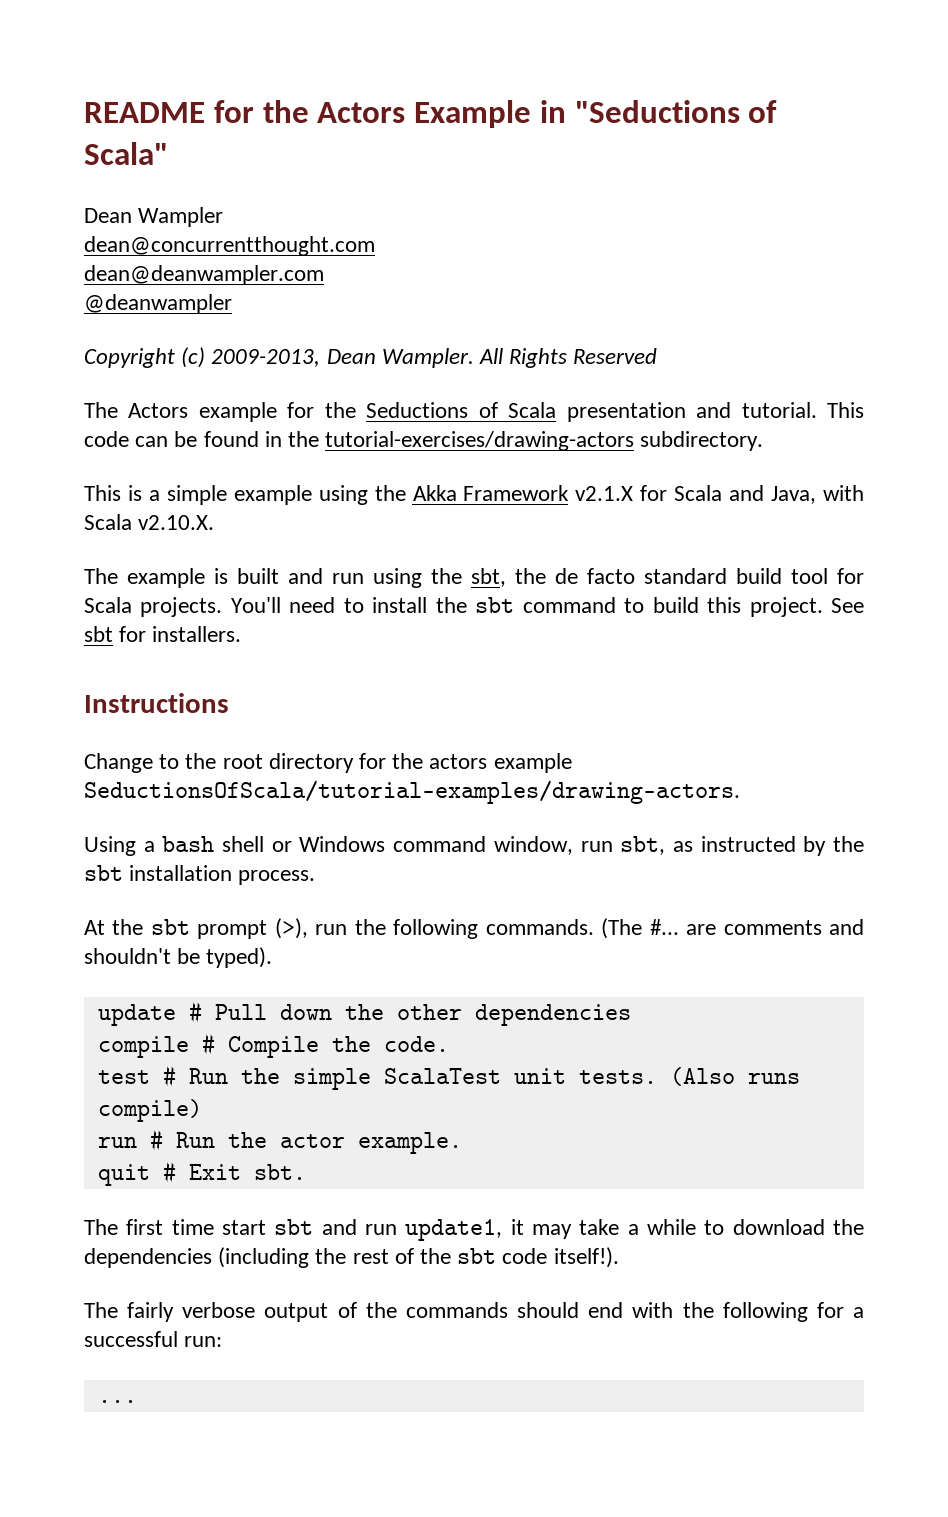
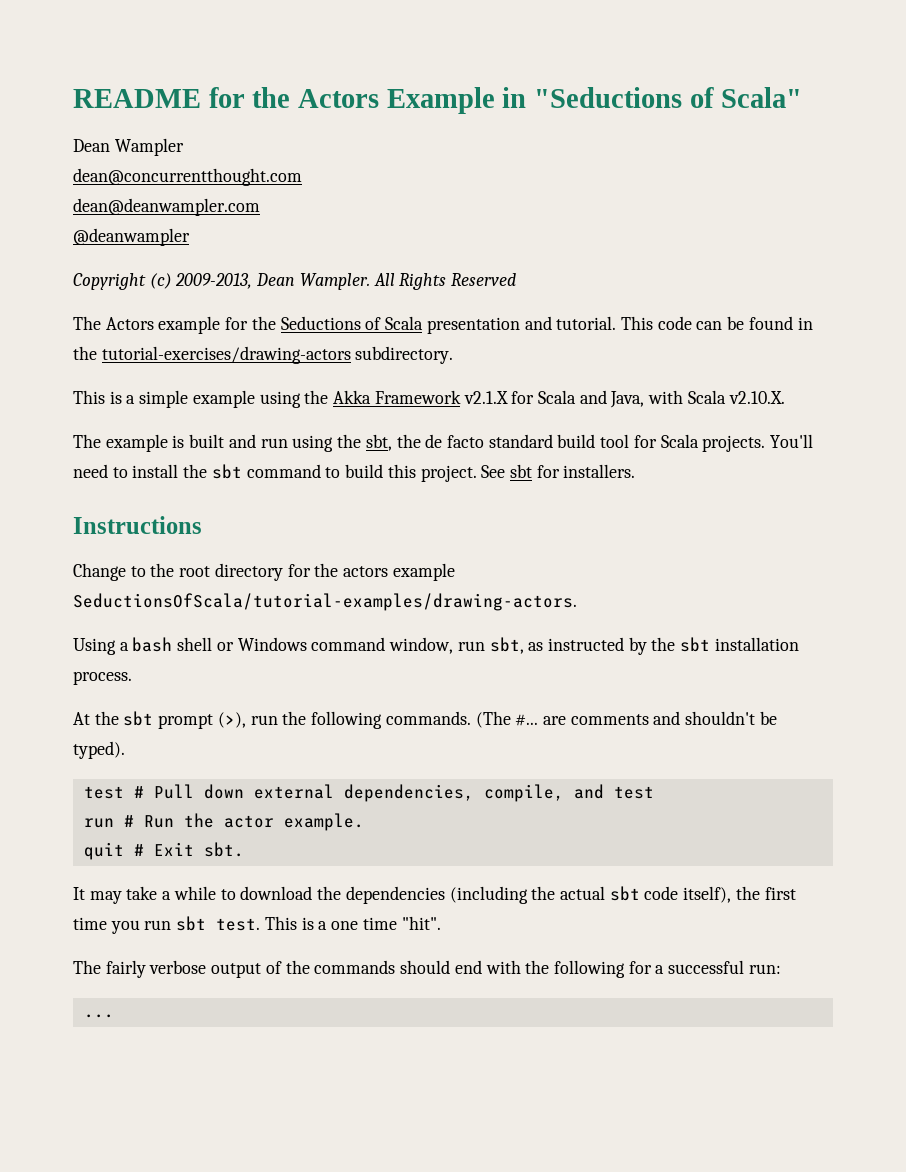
- update # Pull down the other dependencies
- compile # Compile the code.
- test # Run the simple ScalaTest unit tests. (Also runs compile)
+ test # Pull down external dependencies, compile, and test
- The first time start sbt and run update1, it may take a while to download the dependencies (including the rest of the sbt code itself!).
+ It may take a while to download the dependencies (including the actual sbt code itself), the first time you run sbt test. This is a one time "hit".

